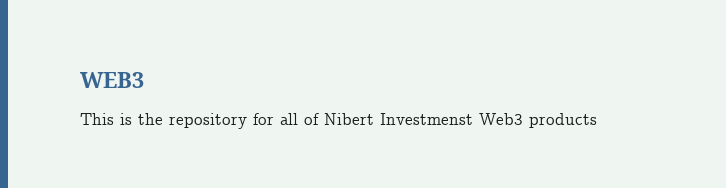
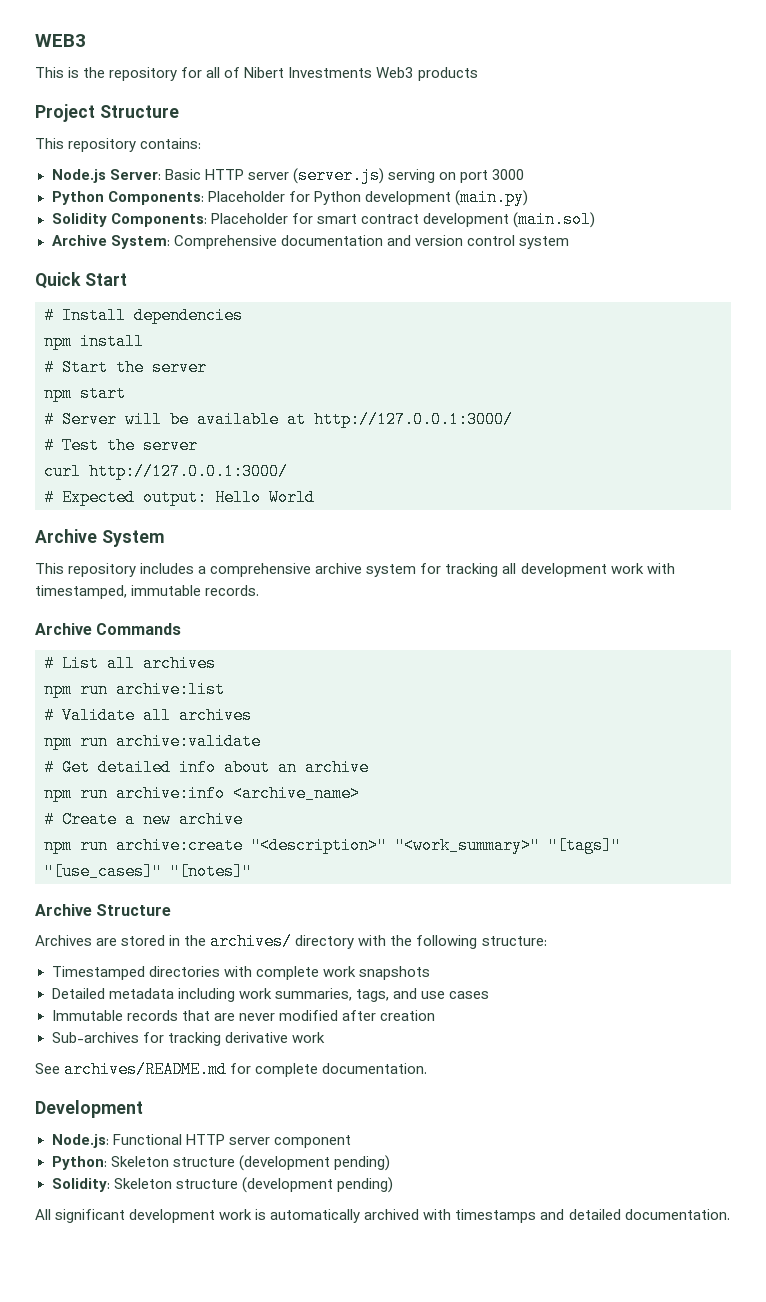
- This is the repository for all of Nibert Investmenst Web3 products
+ This is the repository for all of Nibert Investments Web3 products
+ Project Structure
+ This repository contains:
+ Node.js Server: Basic HTTP server (server.js) serving on port 3000
+ Python Components: Placeholder for Python development (main.py)
+ Solidity Components: Placeholder for smart contract development (main.sol)
+ Archive System: Comprehensive documentation and version control system
+ Quick Start
+ # Install dependencies
+ npm install
+ # Start the server
+ npm start
+ # Server will be available at http://127.0.0.1:3000/
+ # Test the server
+ curl http://127.0.0.1:3000/
+ # Expected output: Hello World
+ Archive System
+ This repository includes a comprehensive archive system for tracking all development work with timestamped, immutable records.
+ Archive Commands
+ # List all archives
+ npm run archive:list
+ # Validate all archives
+ npm run archive:validate
+ # Get detailed info about an archive
+ npm run archive:info <archive_name>
+ # Create a new archive
+ npm run archive:create "<description>" "<work_summary>" "[tags]" "[use_cases]" "[notes]"
+ Archive Structure
+ Archives are stored in the archives/ directory with the following structure:
+ Timestamped directories with complete work snapshots
+ Detailed metadata including work summaries, tags, and use cases
+ Immutable records that are never modified after creation
+ Sub-archives for tracking derivative work
+ See archives/README.md for complete documentation.
+ Development
+ Node.js: Functional HTTP server component
+ Python: Skeleton structure (development pending)
+ Solidity: Skeleton structure (development pending)
+ All significant development work is automatically archived with timestamps and detailed documentation.

